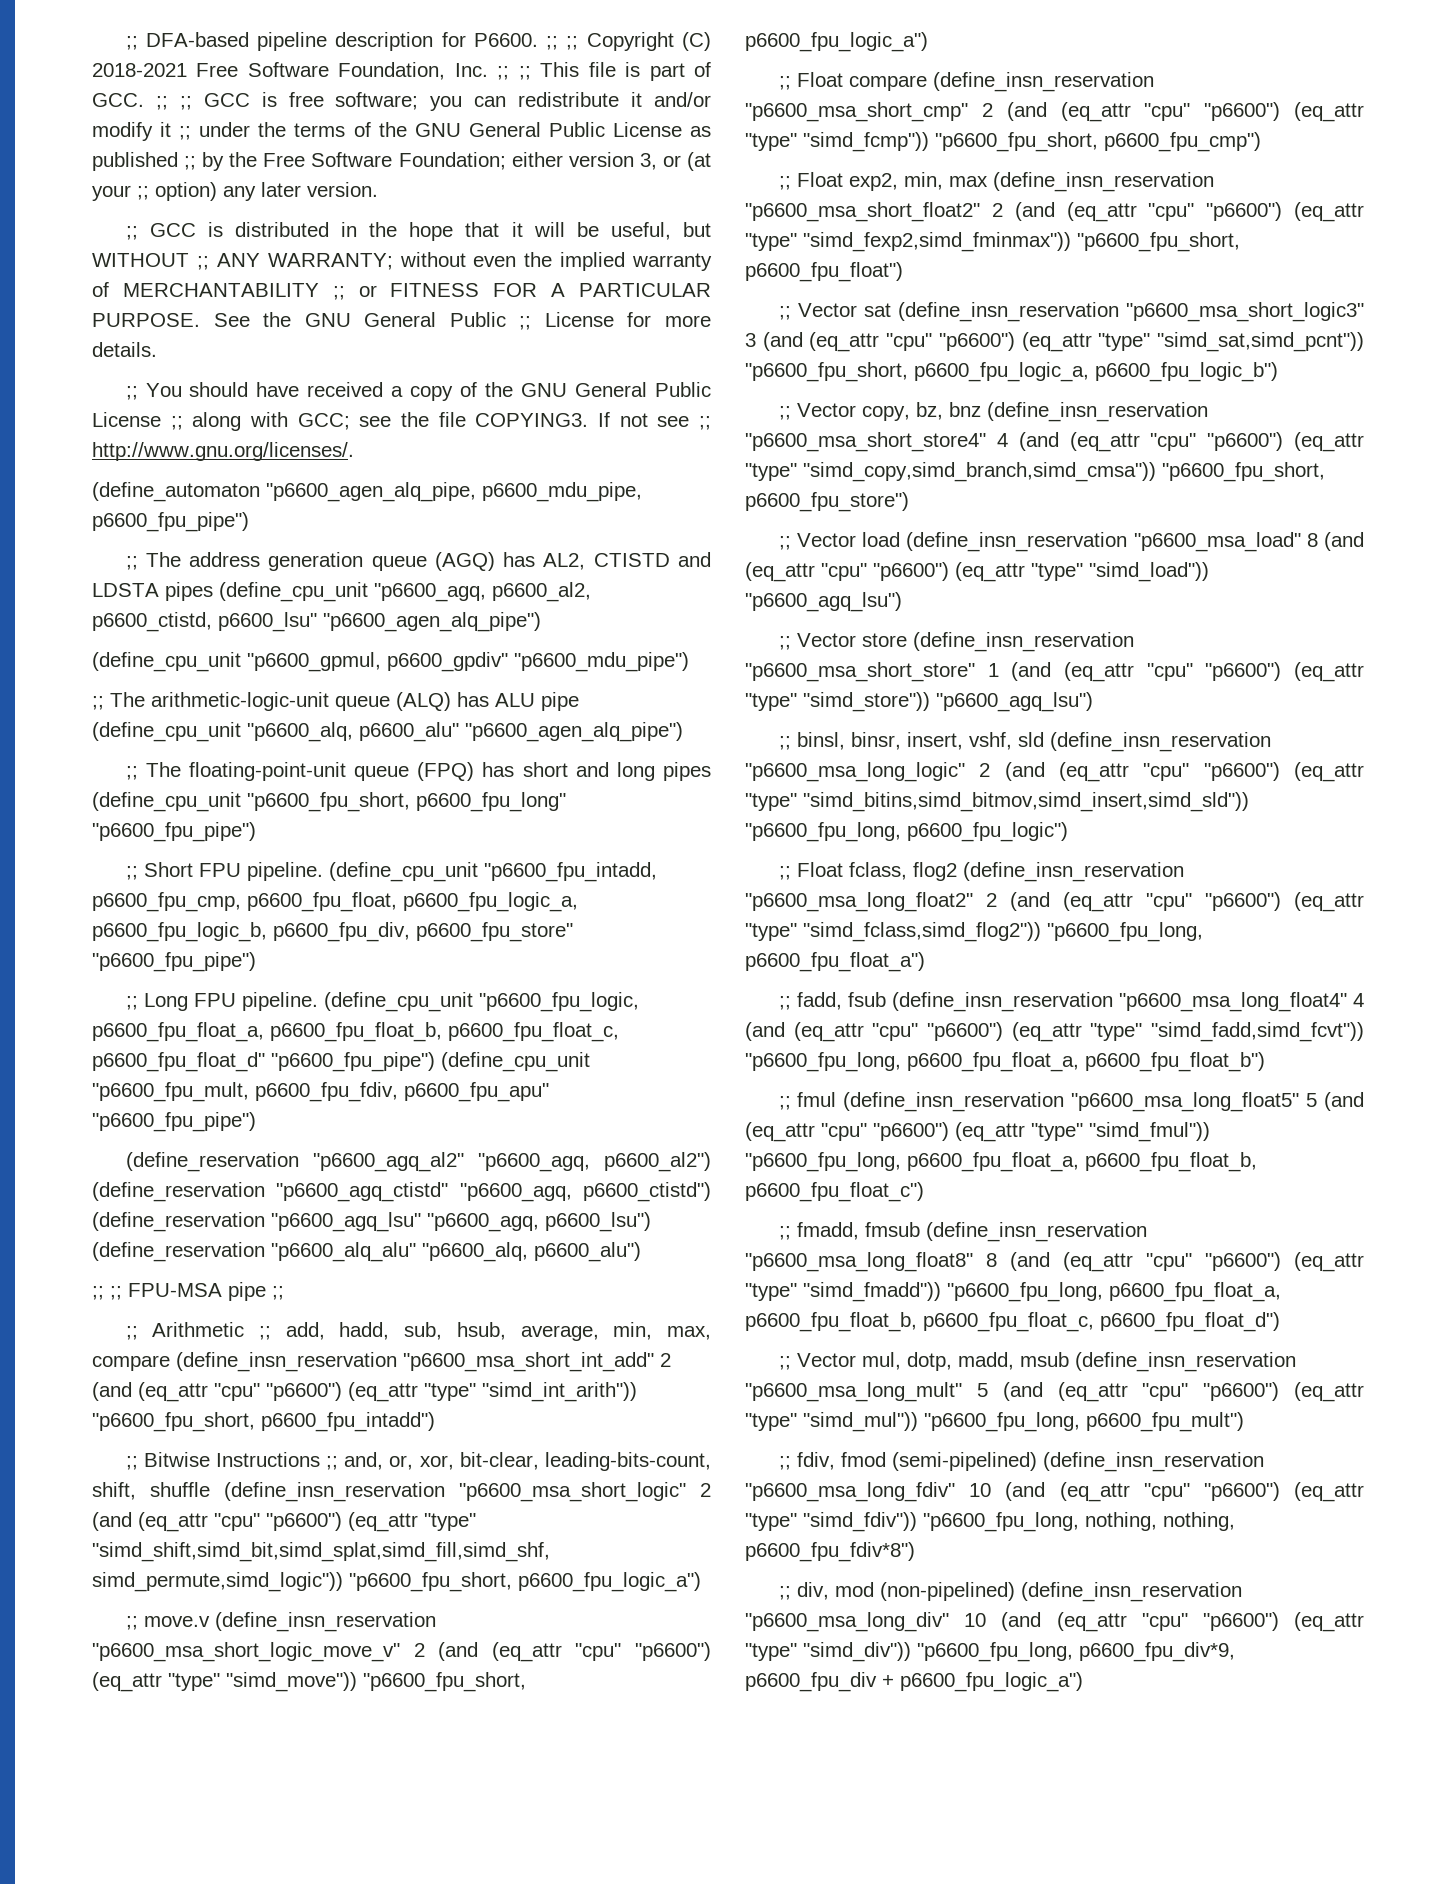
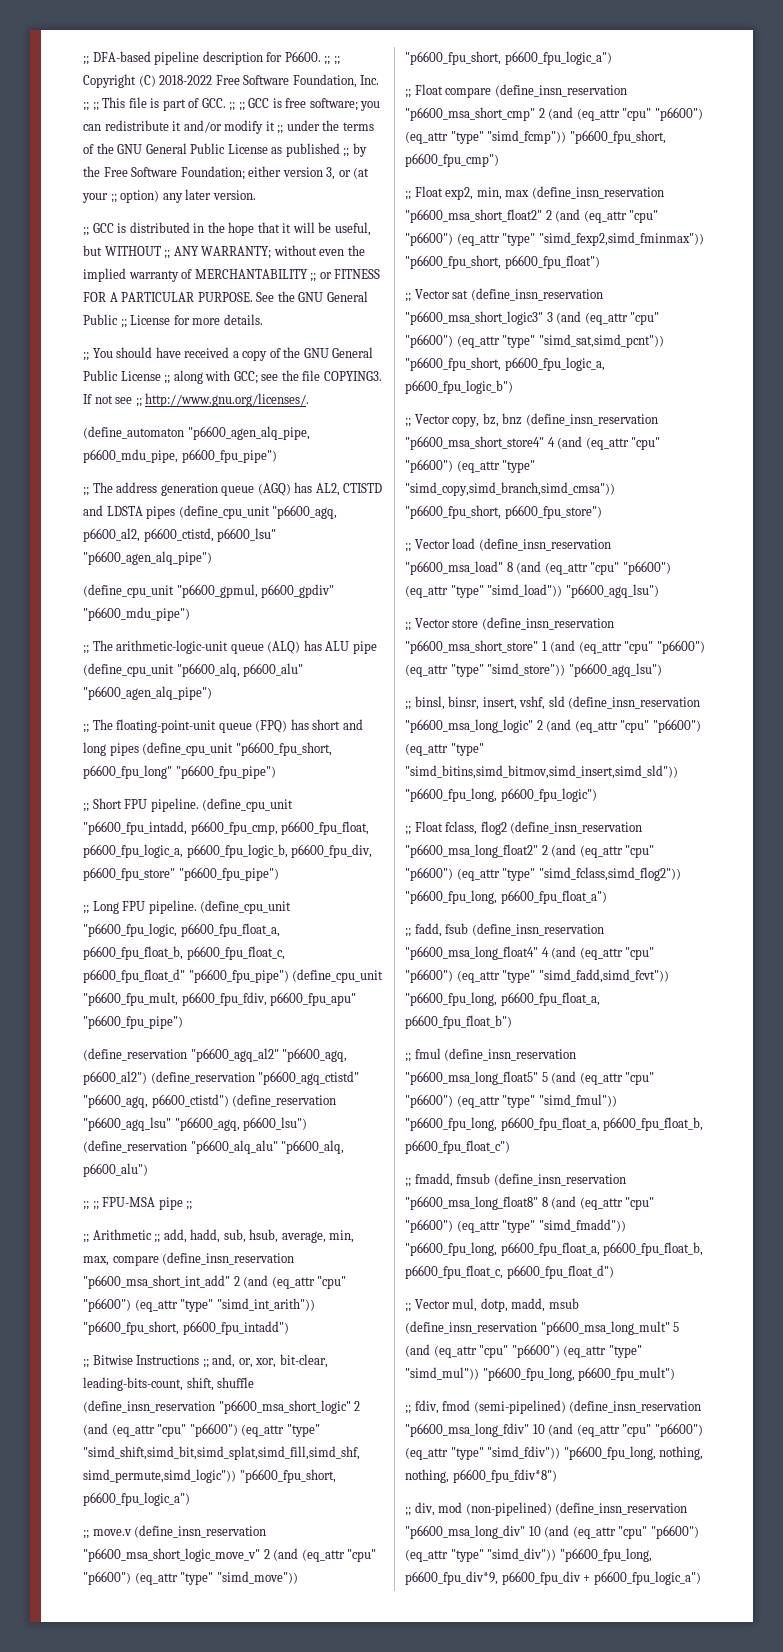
- Copyright (C) 2018-2021 Free Software Foundation, Inc. ;;
+ Copyright (C) 2018-2022 Free Software Foundation, Inc. ;;

